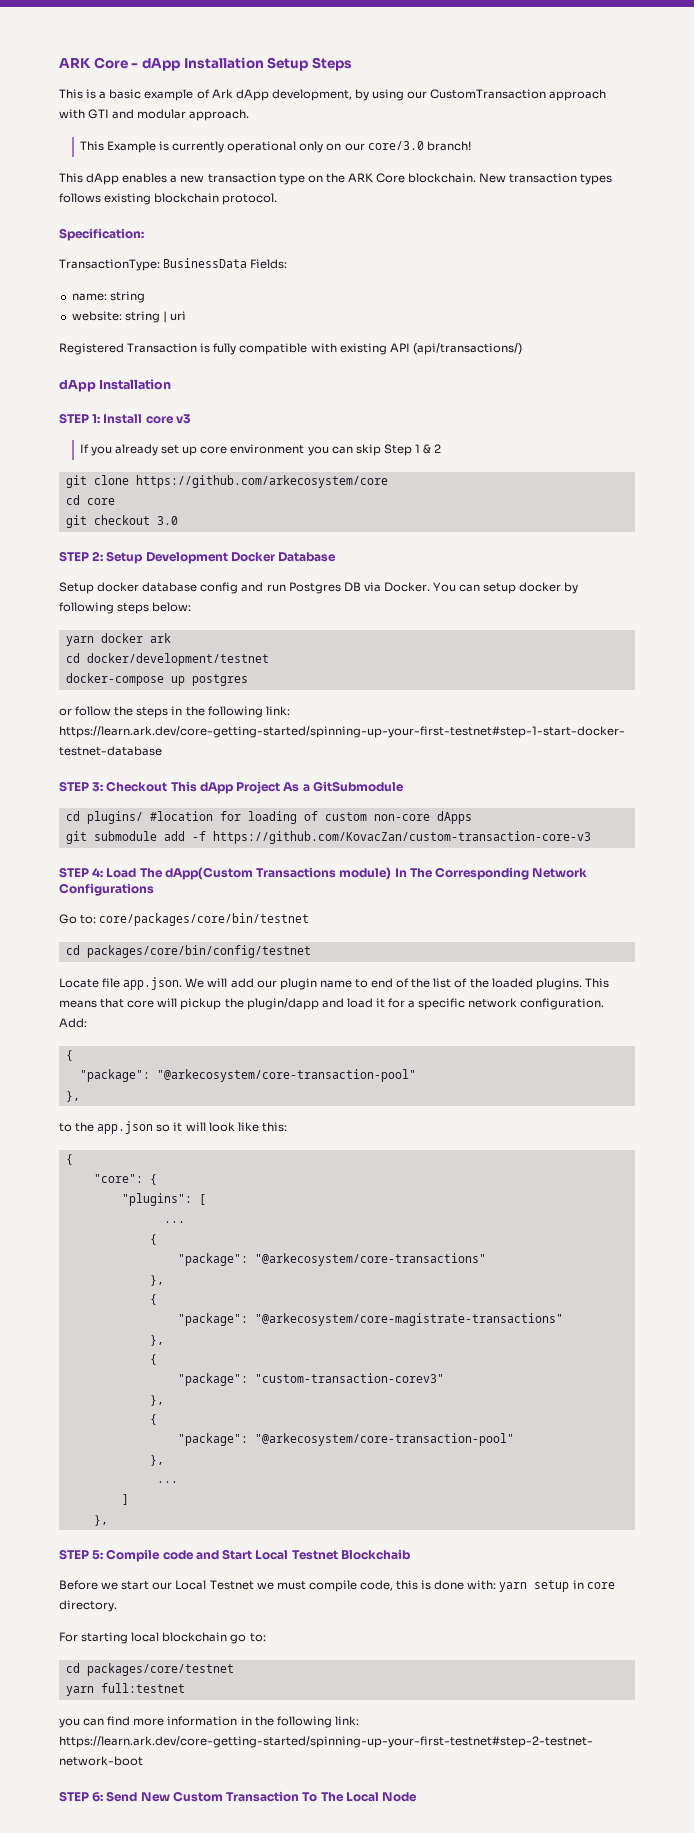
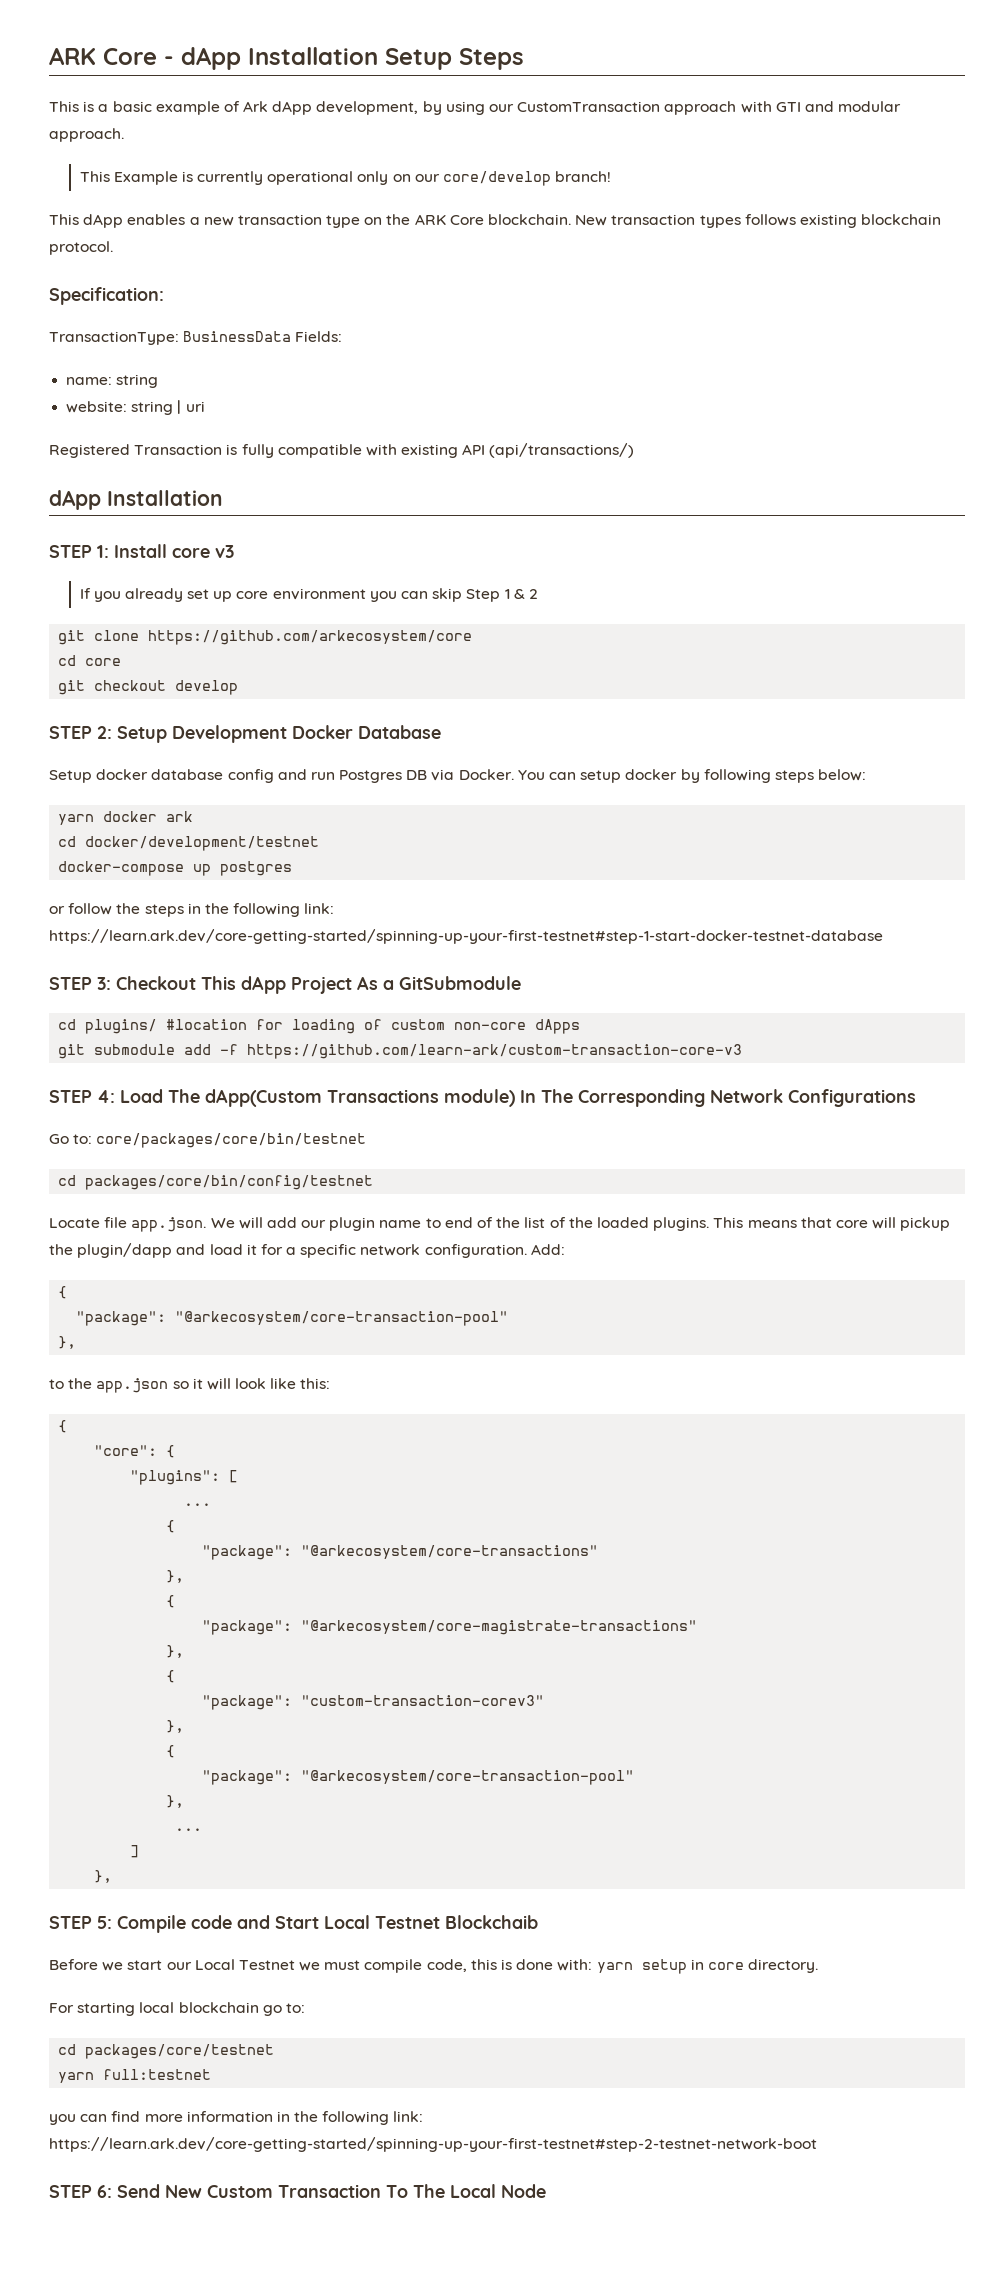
- This Example is currently operational only on our core/3.0 branch!
+ This Example is currently operational only on our core/develop branch!
- git checkout 3.0
+ git checkout develop
- git submodule add -f https://github.com/KovacZan/custom-transaction-core-v3
+ git submodule add -f https://github.com/learn-ark/custom-transaction-core-v3

